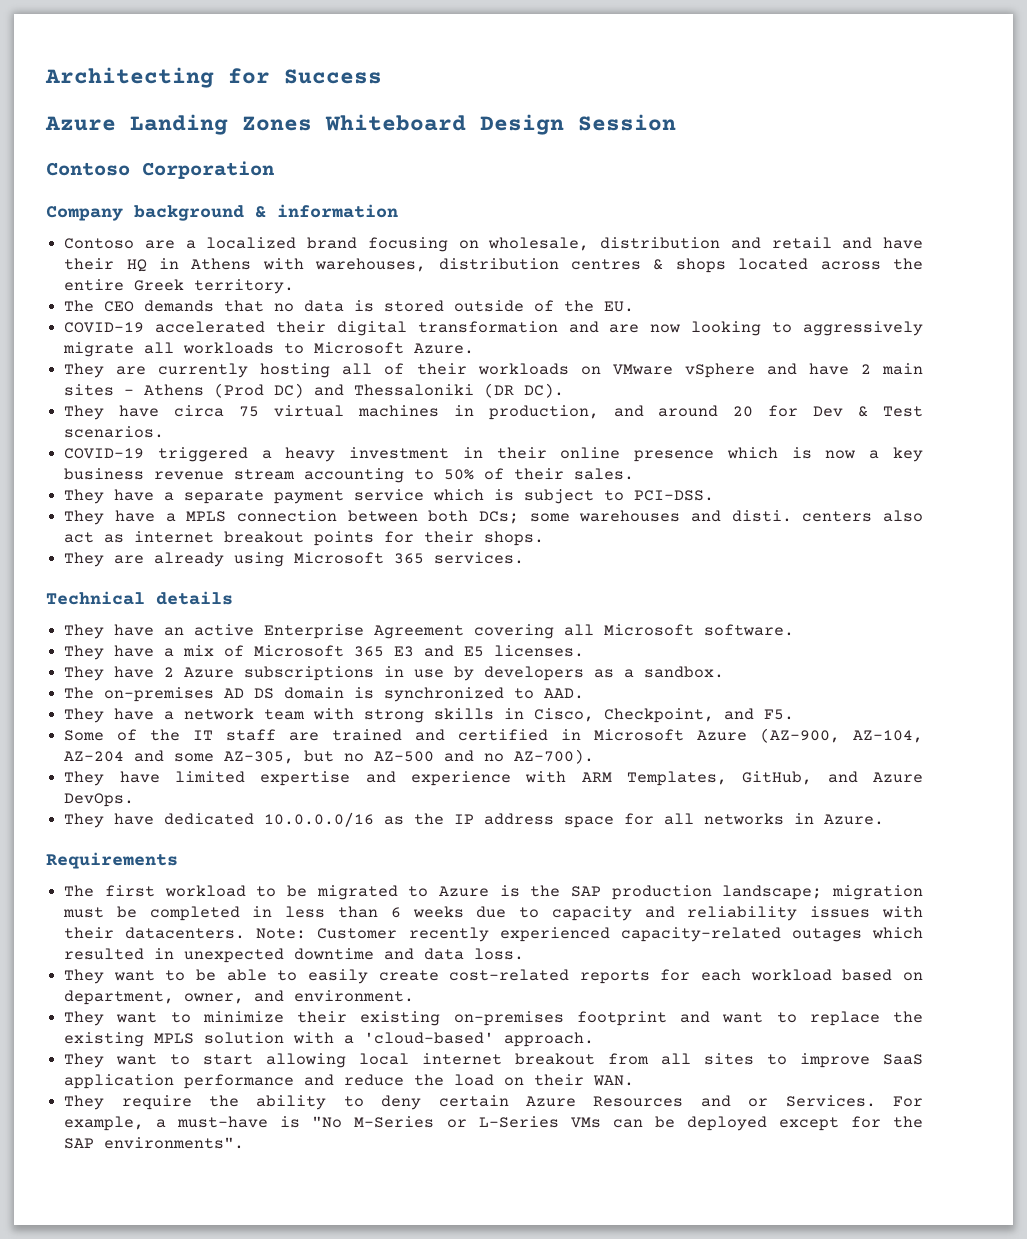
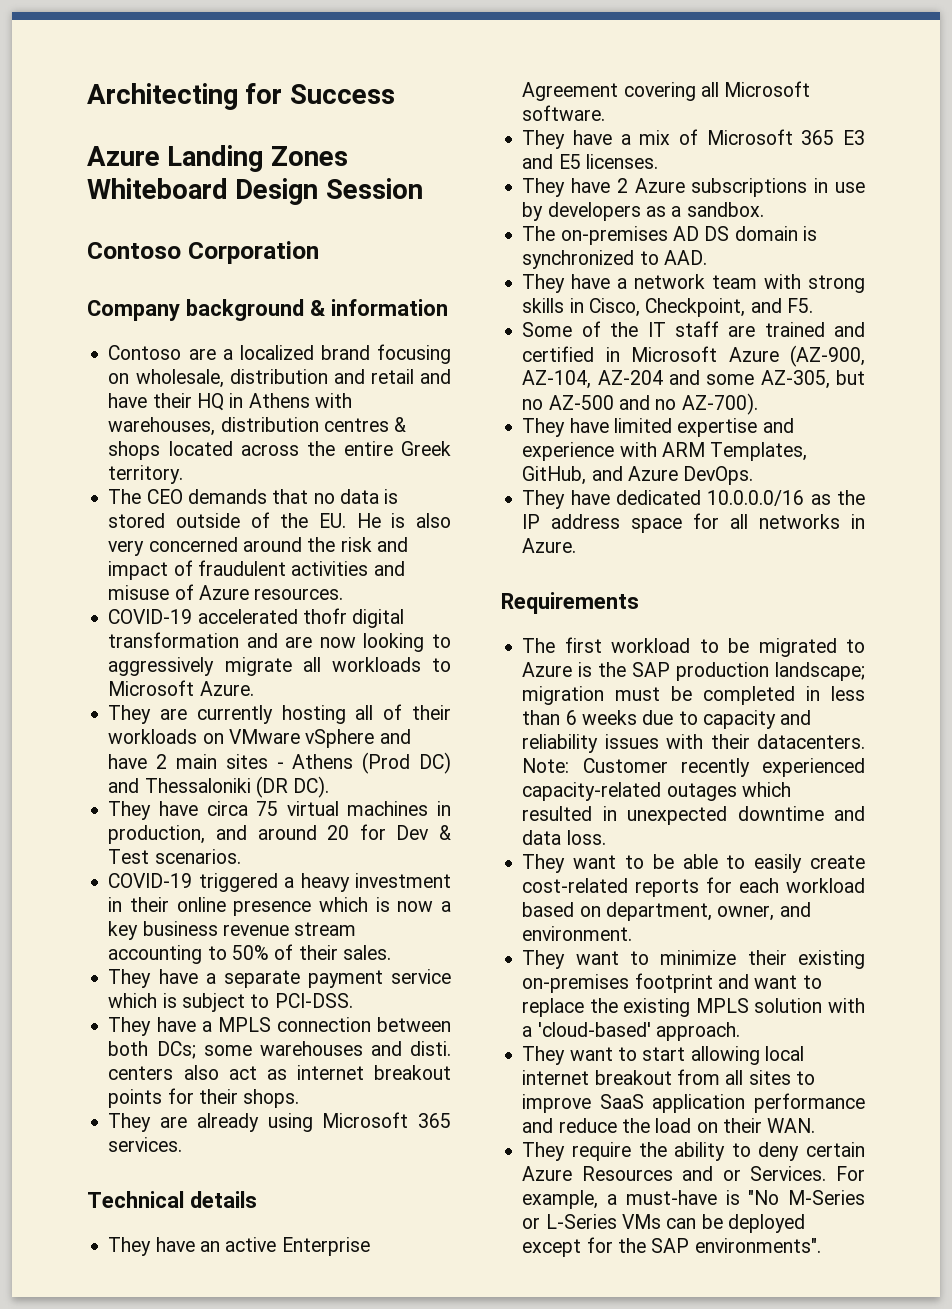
- The CEO demands that no data is stored outside of the EU.
+ The CEO demands that no data is stored outside of the EU. He is also very concerned around the risk and impact of fraudulent activities and misuse of Azure resources.
- COVID-19 accelerated their digital transformation and are now looking to aggressively migrate all workloads to Microsoft Azure.
+ COVID-19 accelerated thofr digital transformation and are now looking to aggressively migrate all workloads to Microsoft Azure.

